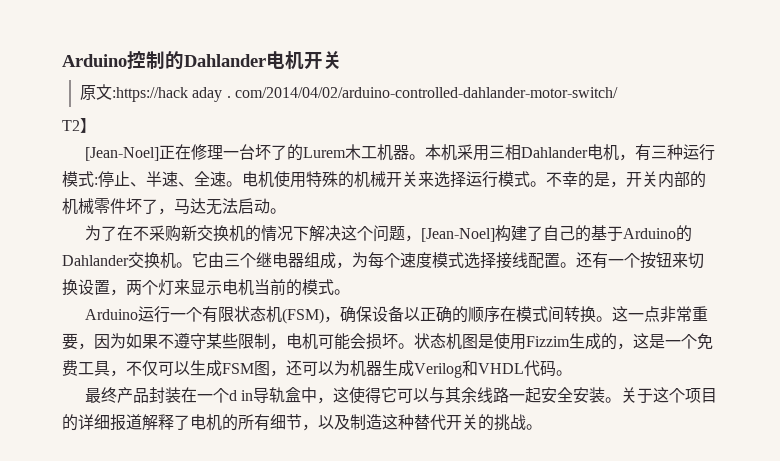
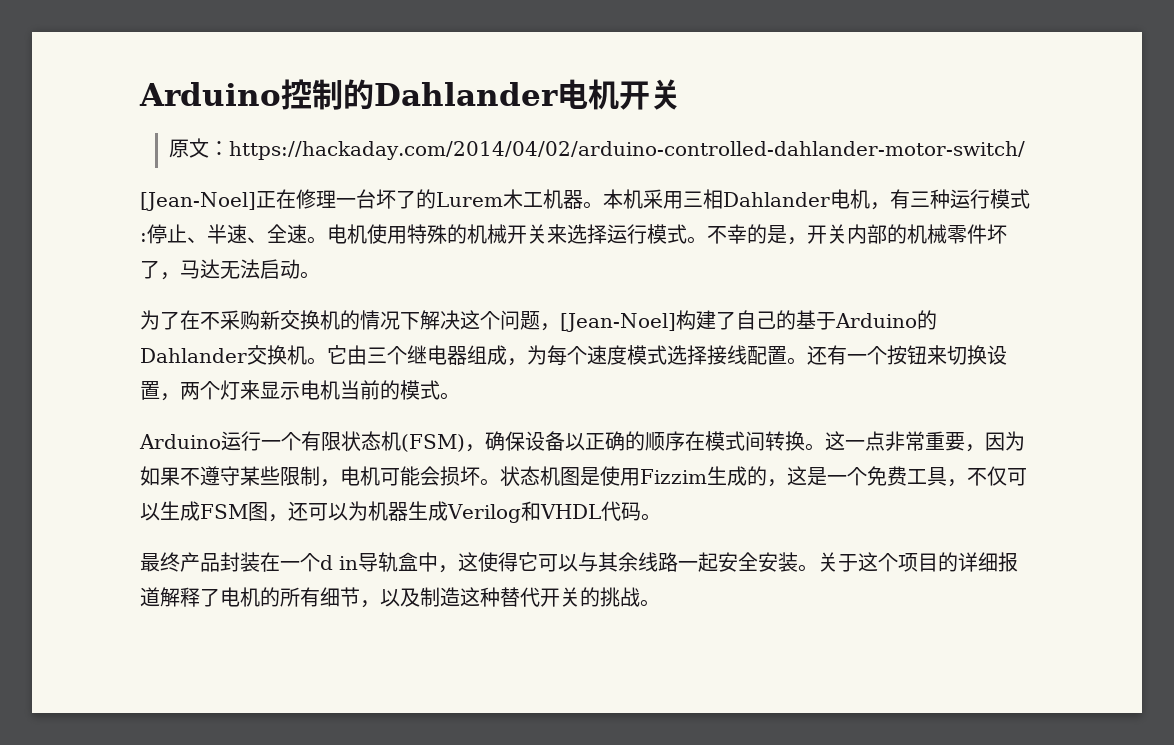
- 原文:https://hack aday . com/2014/04/02/arduino-controlled-dahlander-motor-switch/
- T2】
+ 原文：https://hackaday.com/2014/04/02/arduino-controlled-dahlander-motor-switch/

